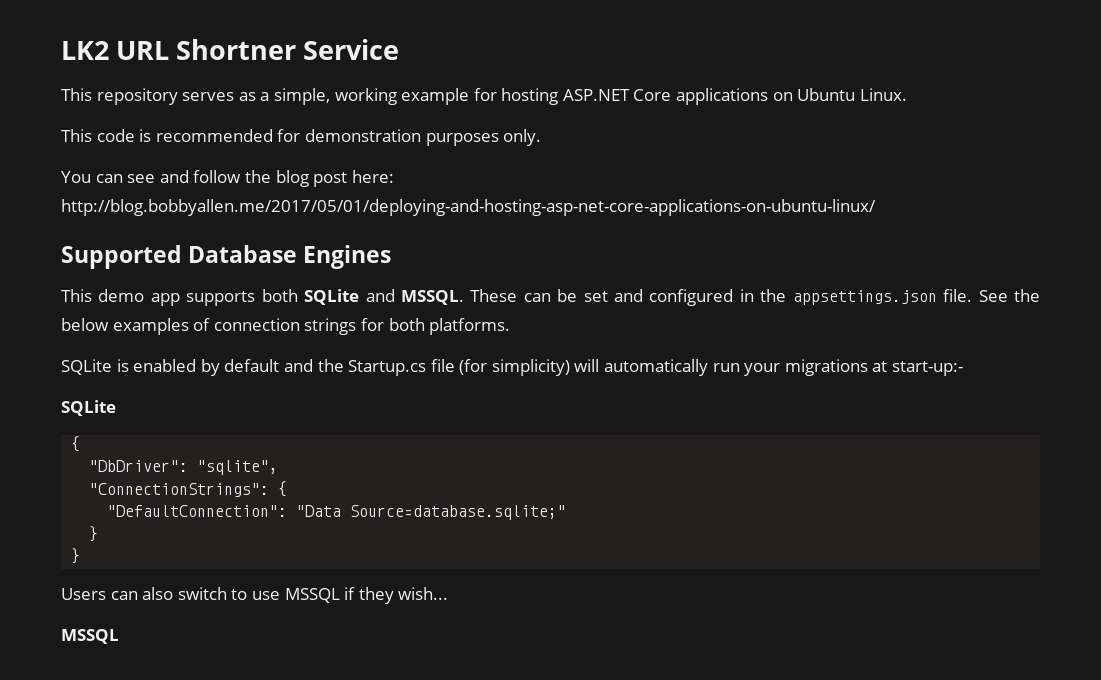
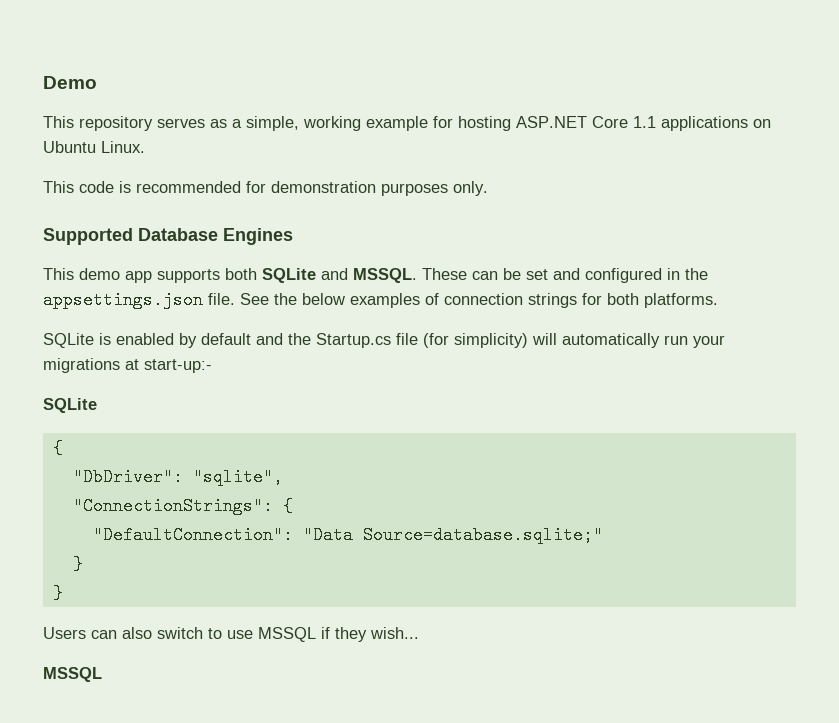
- LK2 URL Shortner Service
+ Demo
- This repository serves as a simple, working example for hosting ASP.NET Core applications on Ubuntu Linux.
+ This repository serves as a simple, working example for hosting ASP.NET Core 1.1 applications on Ubuntu Linux.
- You can see and follow the blog post here: http://blog.bobbyallen.me/2017/05/01/deploying-and-hosting-asp-net-core-applications-on-ubuntu-linux/

